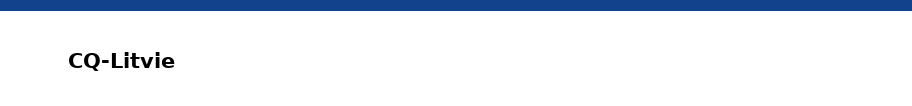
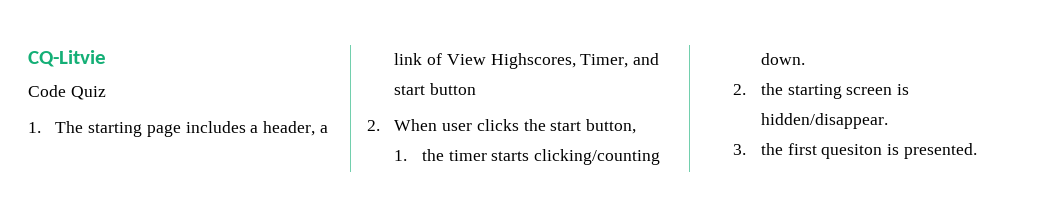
+ Code Quiz
+ 1. The starting page includes a header, a link of View Highscores, Timer, and start button
+ 2. When user clicks the start button,
+ 1. the timer starts clicking/counting down.
+ 2. the starting screen is hidden/disappear.
+ 3. the first quesiton is presented.

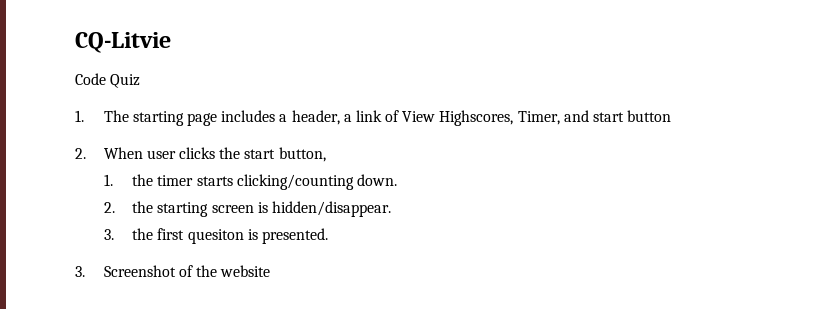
+ 3. Screenshot of the website

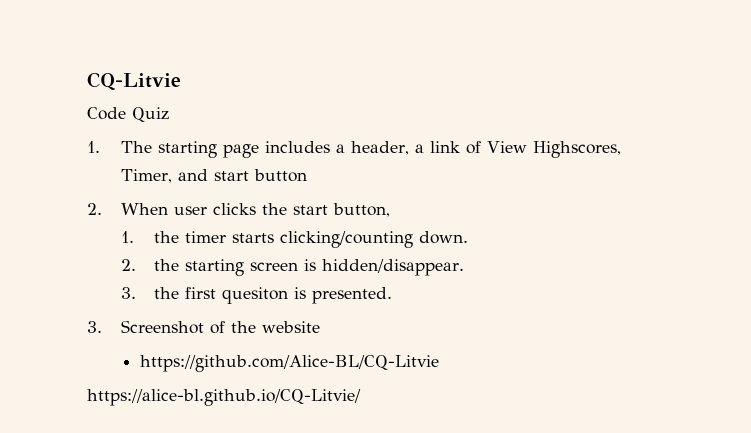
+ https://github.com/Alice-BL/CQ-Litvie
+ https://alice-bl.github.io/CQ-Litvie/

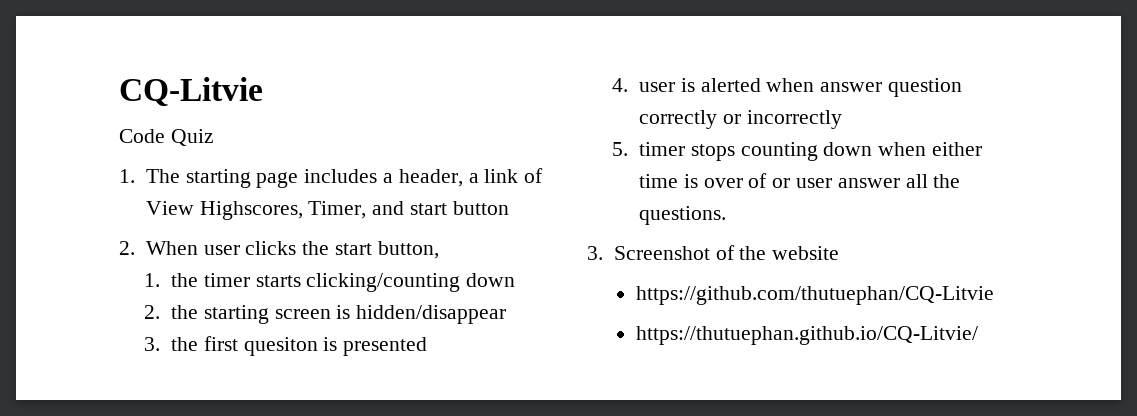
- 1. the timer starts clicking/counting down.
+ 1. the timer starts clicking/counting down
- 2. the starting screen is hidden/disappear.
+ 2. the starting screen is hidden/disappear
- 3. the first quesiton is presented.
+ 3. the first quesiton is presented
+ 4. user is alerted when answer question correctly or incorrectly
+ 5. timer stops counting down when either time is over of or user answer all the questions.
- https://github.com/Alice-BL/CQ-Litvie
- https://alice-bl.github.io/CQ-Litvie/
+ https://github.com/thutuephan/CQ-Litvie
+ https://thutuephan.github.io/CQ-Litvie/

